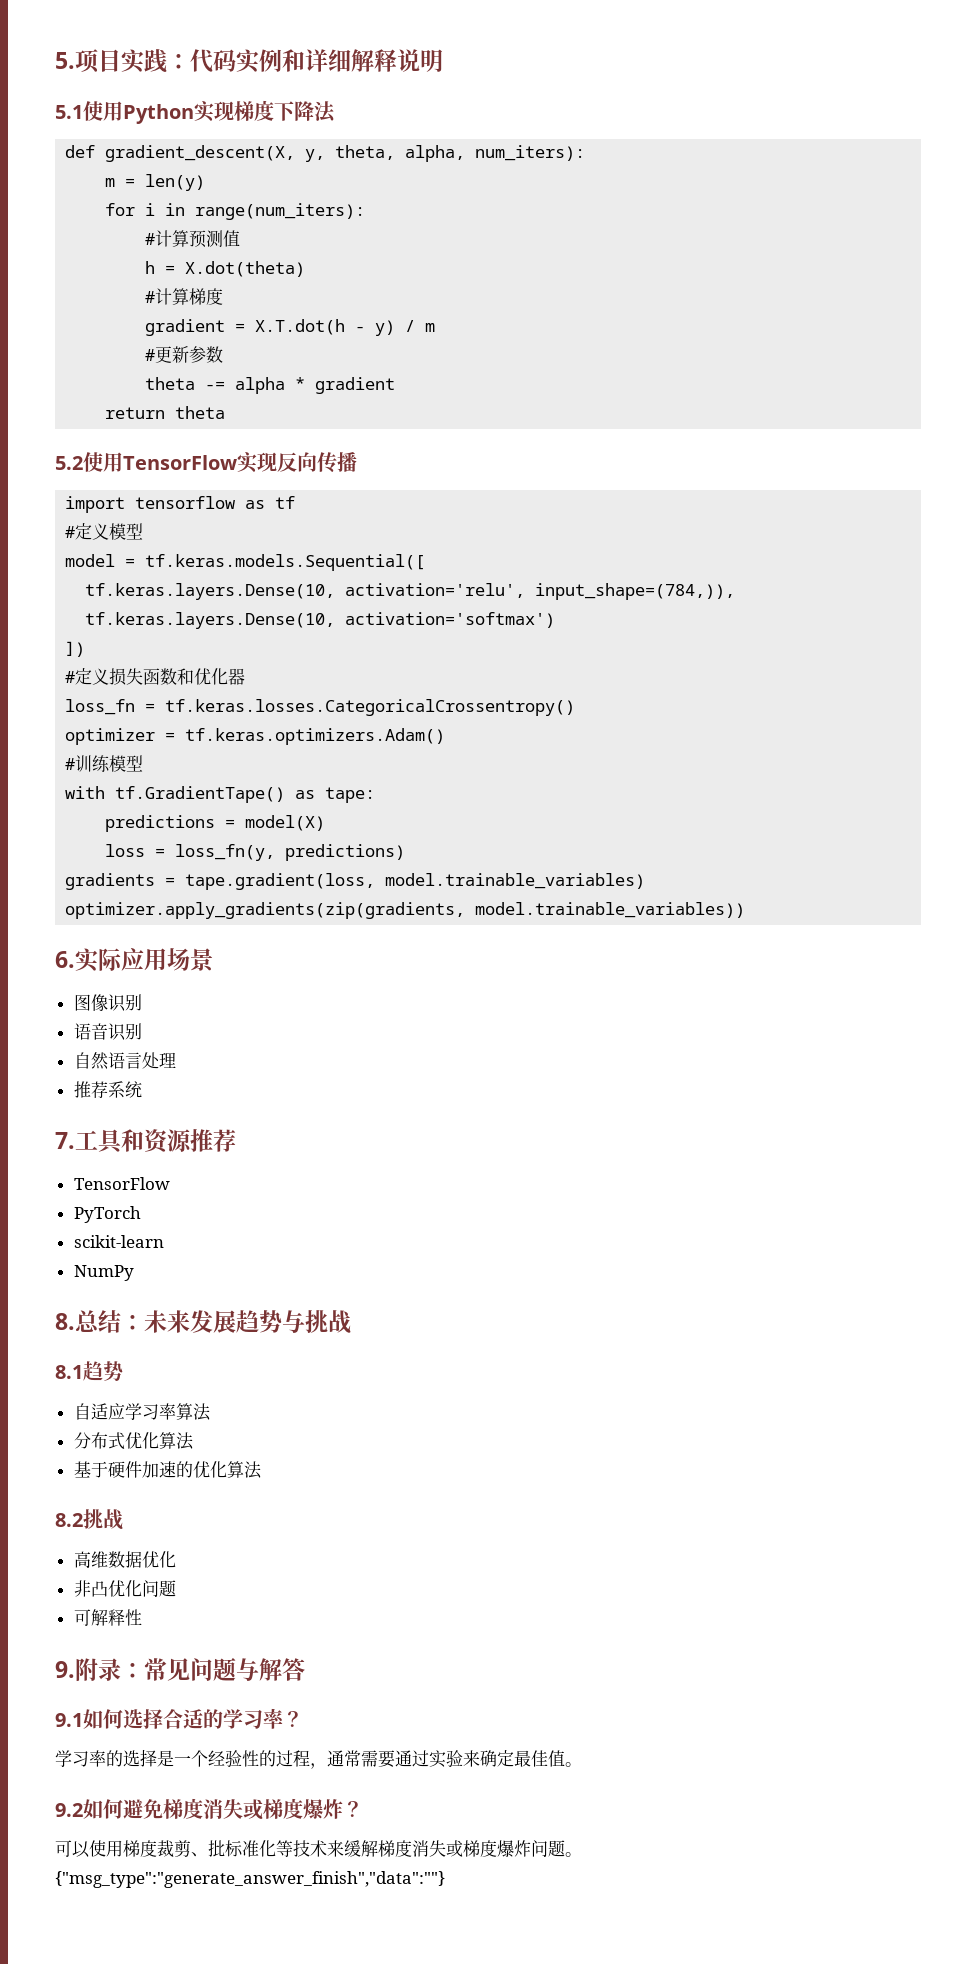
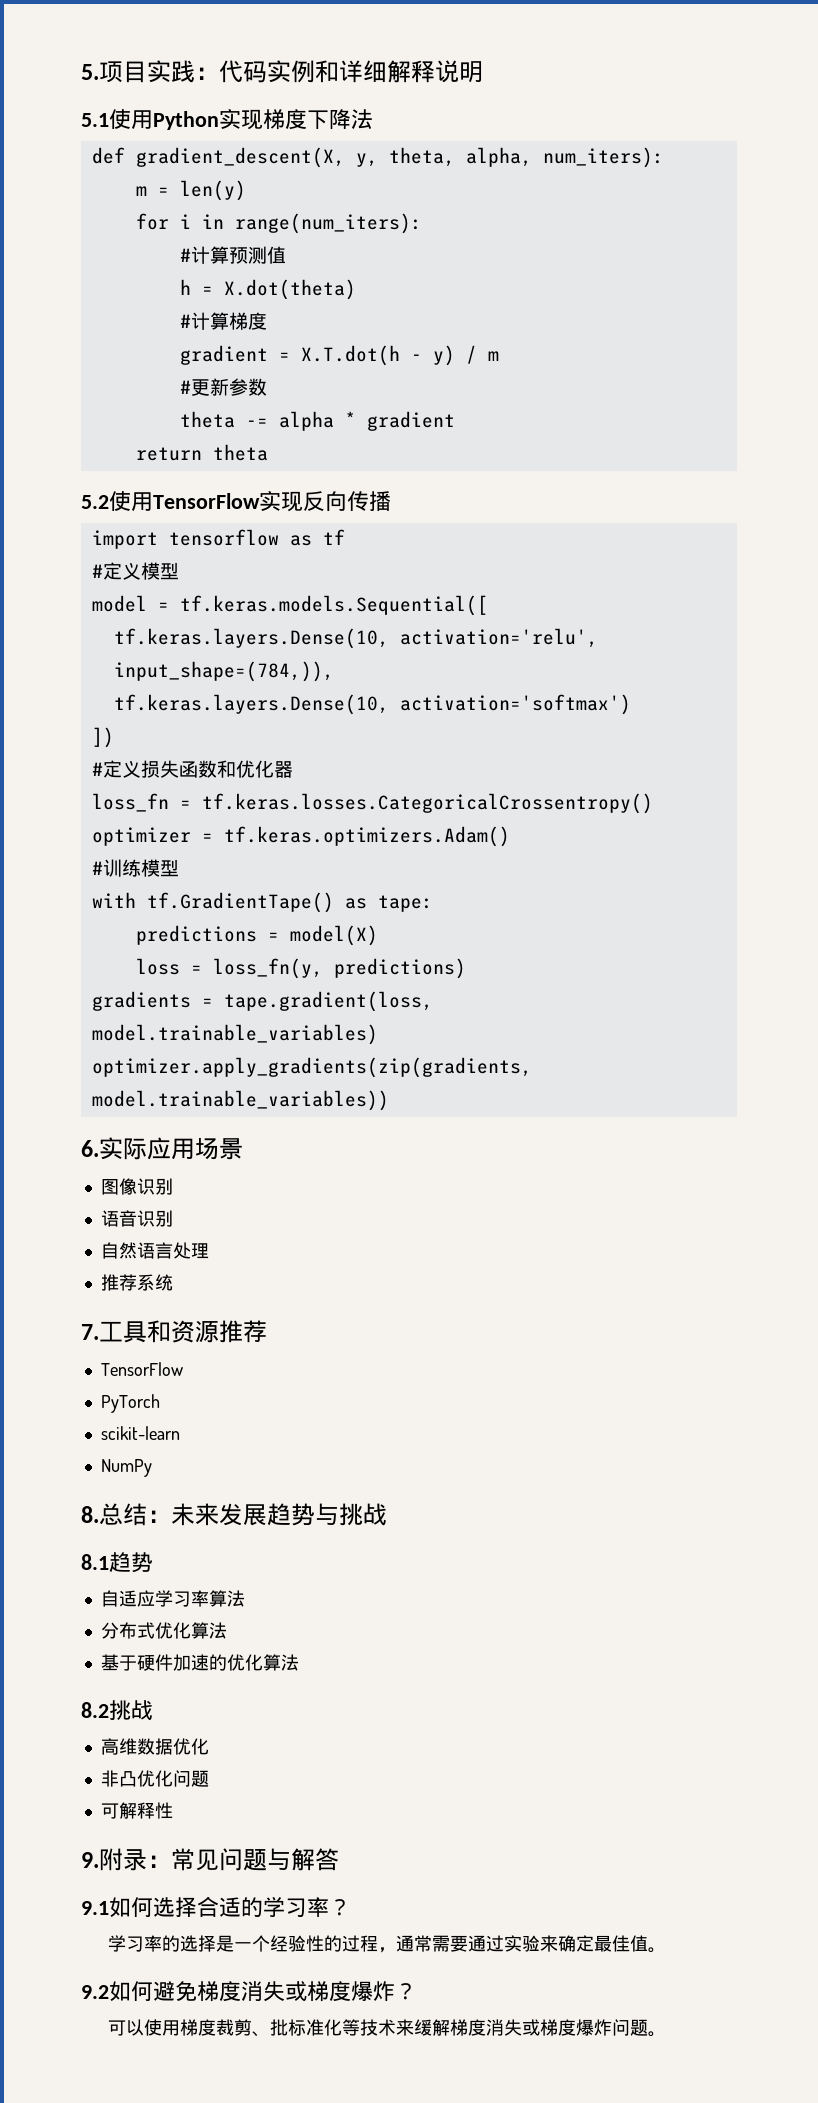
- {"msg_type":"generate_answer_finish","data":""}

